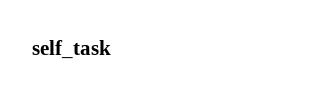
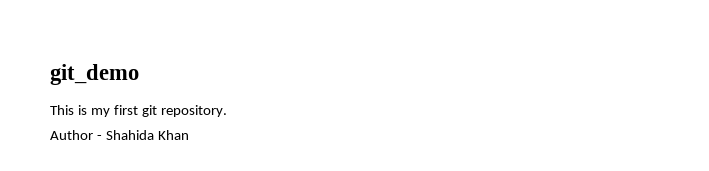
- self_task
+ git_demo
+ This is my first git repository.
+ Author - Shahida Khan

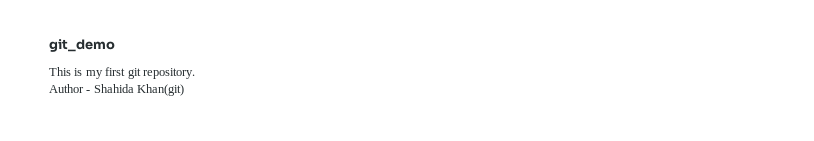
- Author - Shahida Khan
+ Author - Shahida Khan(git)

